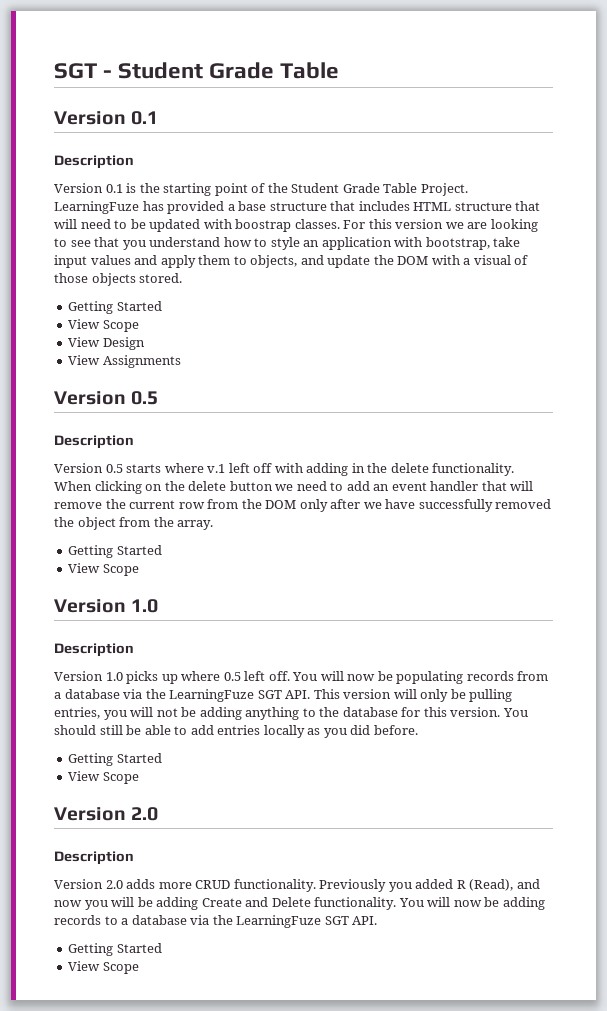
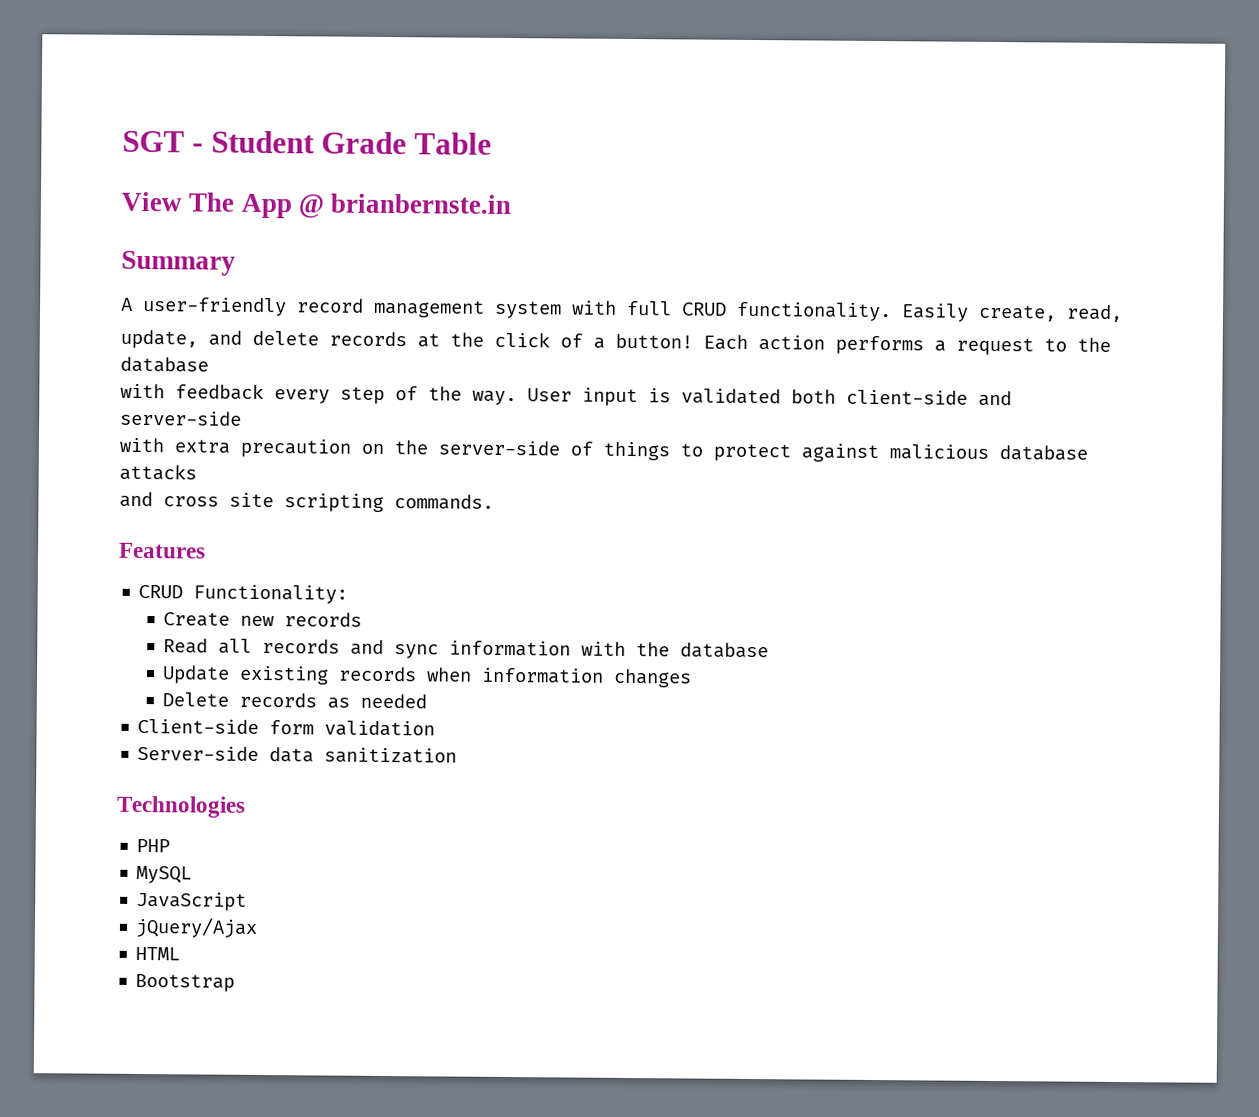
  SGT - Student Grade Table
- Version 0.1
- Description
- Version 0.1 is the starting point of the Student Grade Table Project. LearningFuze has provided a base structure that includes HTML structure that will need to be updated with boostrap classes. For this version we are looking to see that you understand how to style an application with bootstrap, take input values and apply them to objects, and update the DOM with a visual of those objects stored.
- Getting Started
- View Scope
- View Design
- View Assignments
- Version 0.5
- Description
- Version 0.5 starts where v.1 left off with adding in the delete functionality. When clicking on the delete button we need to add an event handler that will remove the current row from the DOM only after we have successfully removed the object from the array.
- Getting Started
- View Scope
- Version 1.0
- Description
- Version 1.0 picks up where 0.5 left off. You will now be populating records from a database via the LearningFuze SGT API. This version will only be pulling entries, you will not be adding anything to the database for this version. You should still be able to add entries locally as you did before.
- Getting Started
- View Scope
- Version 2.0
- Description
- Version 2.0 adds more CRUD functionality. Previously you added R (Read), and now you will be adding Create and Delete functionality. You will now be adding records to a database via the LearningFuze SGT API.
- Getting Started
- View Scope
+ View The App @ brianbernste.in
+ Summary
+ A user-friendly record management system with full CRUD functionality. Easily create, read,
+ update, and delete records at the click of a button! Each action performs a request to the database
+ with feedback every step of the way. User input is validated both client-side and server-side
+ with extra precaution on the server-side of things to protect against malicious database attacks
+ and cross site scripting commands.
+ Features
+ CRUD Functionality:
+ Create new records
+ Read all records and sync information with the database
+ Update existing records when information changes
+ Delete records as needed
+ Client-side form validation
+ Server-side data sanitization
+ Technologies
+ PHP
+ MySQL
+ JavaScript
+ jQuery/Ajax
+ HTML
+ Bootstrap

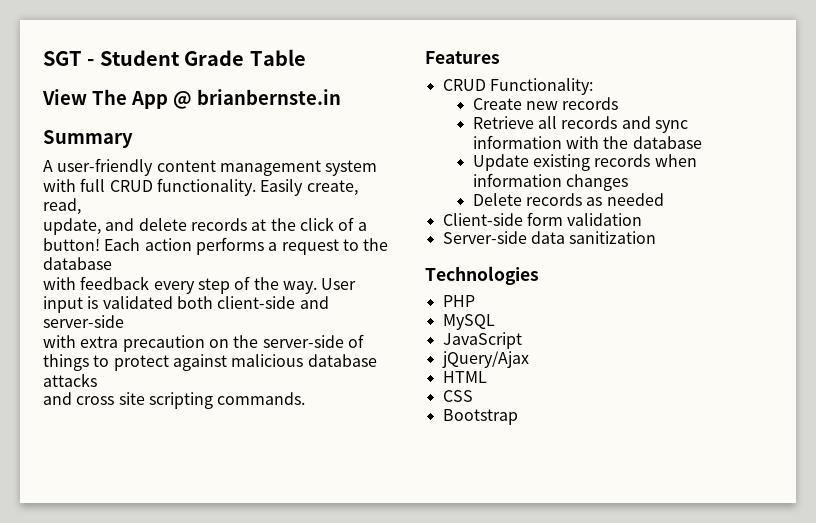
- A user-friendly record management system with full CRUD functionality.
+ A user-friendly content management system with full CRUD functionality.
- Read all records and sync information with the database
+ Retrieve all records and sync information with the database
+ CSS

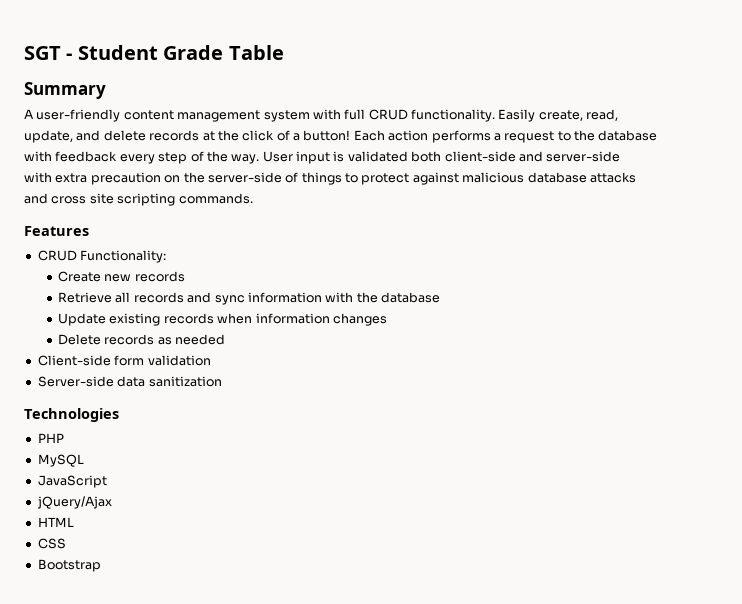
- View The App @ brianbernste.in

